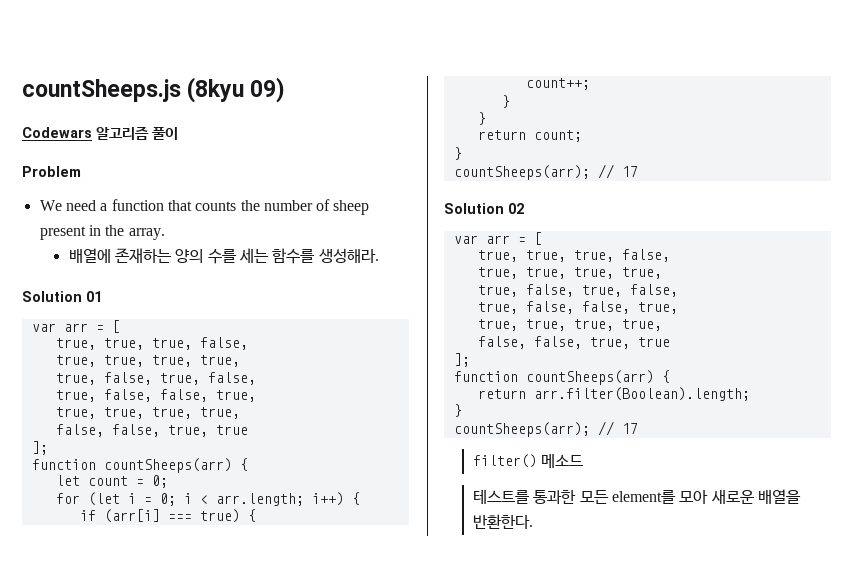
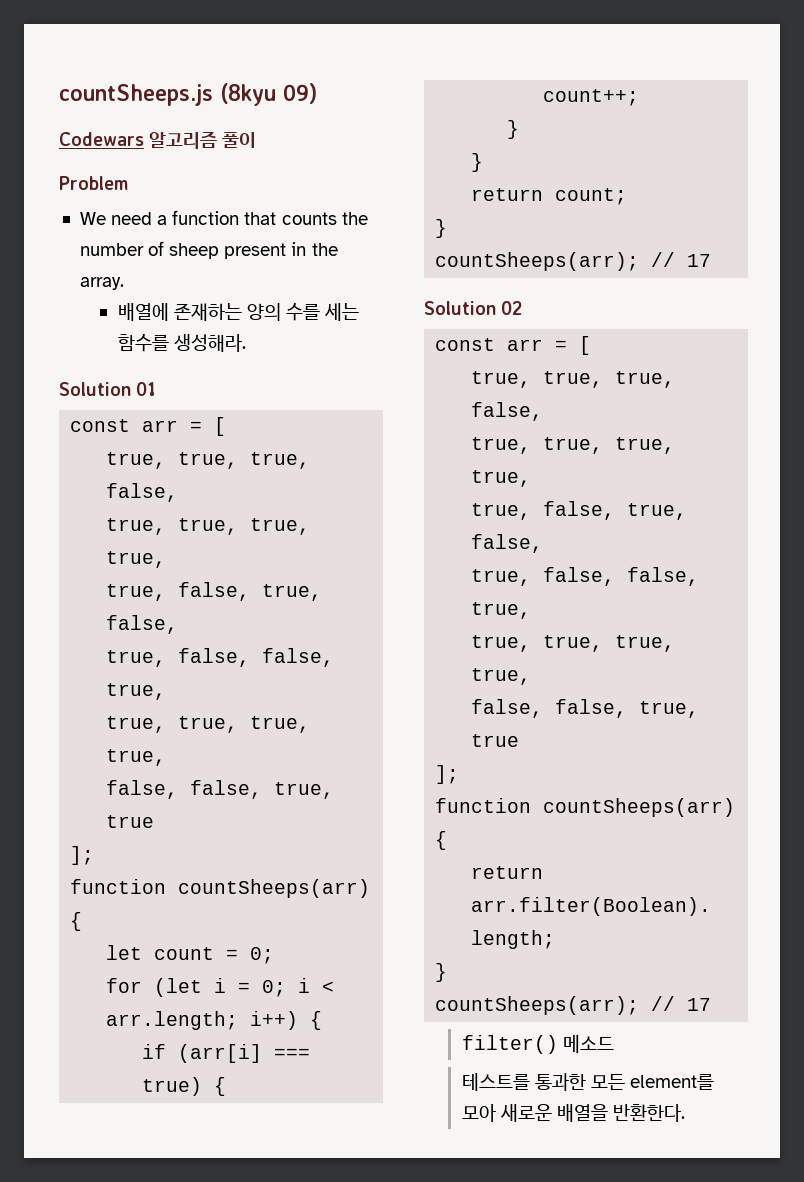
  Solution 01
- var arr = [
+ const arr = [
  Solution 02
- var arr = [
+ const arr = [

